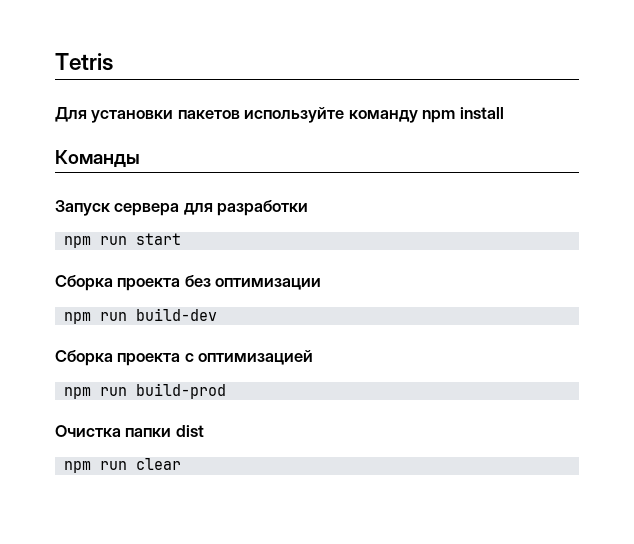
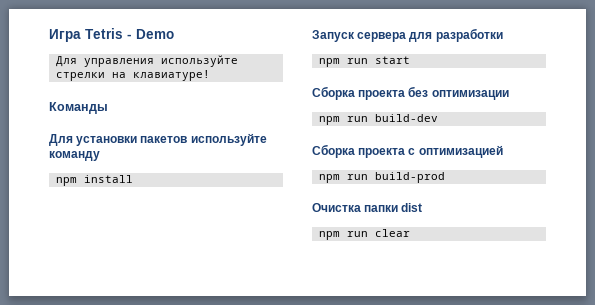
- Tetris
+ Игра Tetris - Demo
+ Для управления используйте стрелки на клавиатуре!
+ Команды
- Для установки пакетов используйте команду npm install
+ Для установки пакетов используйте команду
+ npm install
- Команды

